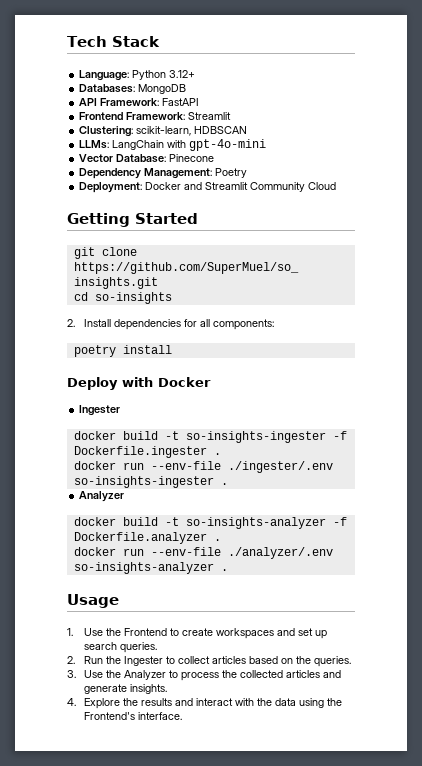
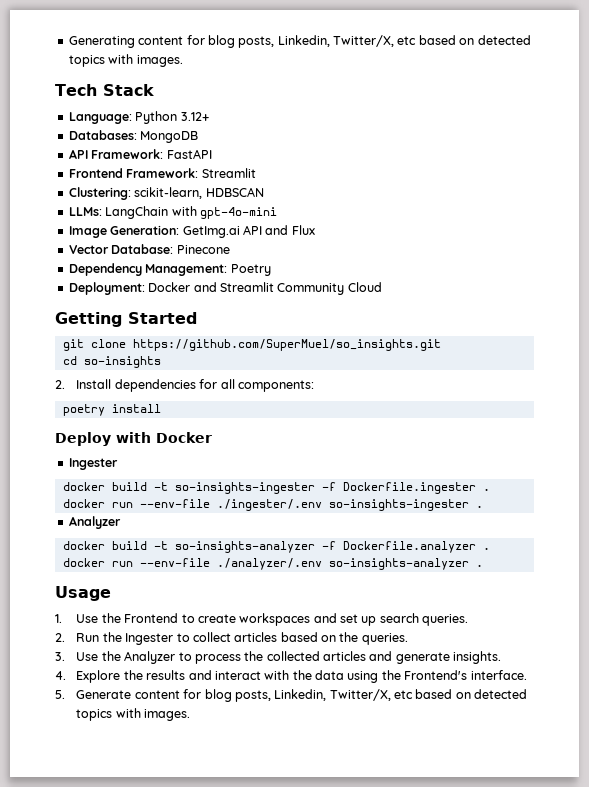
+ Generating content for blog posts, Linkedin, Twitter/X, etc based on detected topics with images.
+ Image Generation: GetImg.ai API and Flux
+ 5. Generate content for blog posts, Linkedin, Twitter/X, etc based on detected topics with images.

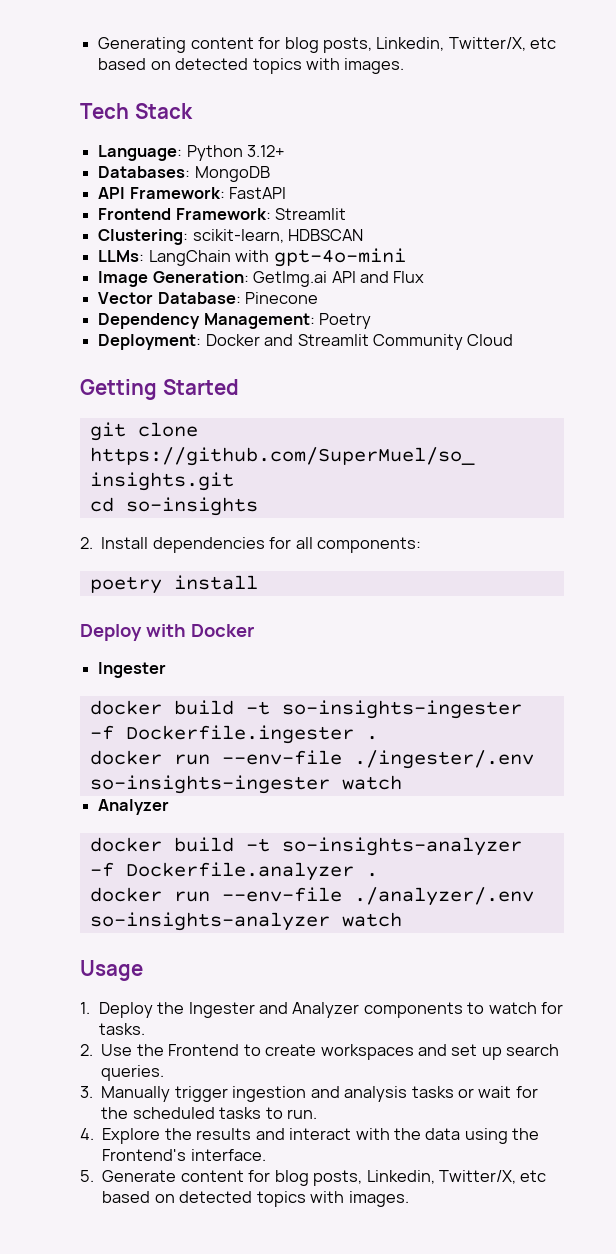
- docker run --env-file ./ingester/.env so-insights-ingester .
+ docker run --env-file ./ingester/.env so-insights-ingester watch
- docker run --env-file ./analyzer/.env so-insights-analyzer .
+ docker run --env-file ./analyzer/.env so-insights-analyzer watch
- 1. Use the Frontend to create workspaces and set up search queries.
+ 1. Deploy the Ingester and Analyzer components to watch for tasks.
+ 2. Use the Frontend to create workspaces and set up search queries.
- 2. Run the Ingester to collect articles based on the queries.
- 3. Use the Analyzer to process the collected articles and generate insights.
+ 3. Manually trigger ingestion and analysis tasks or wait for the scheduled tasks to run.

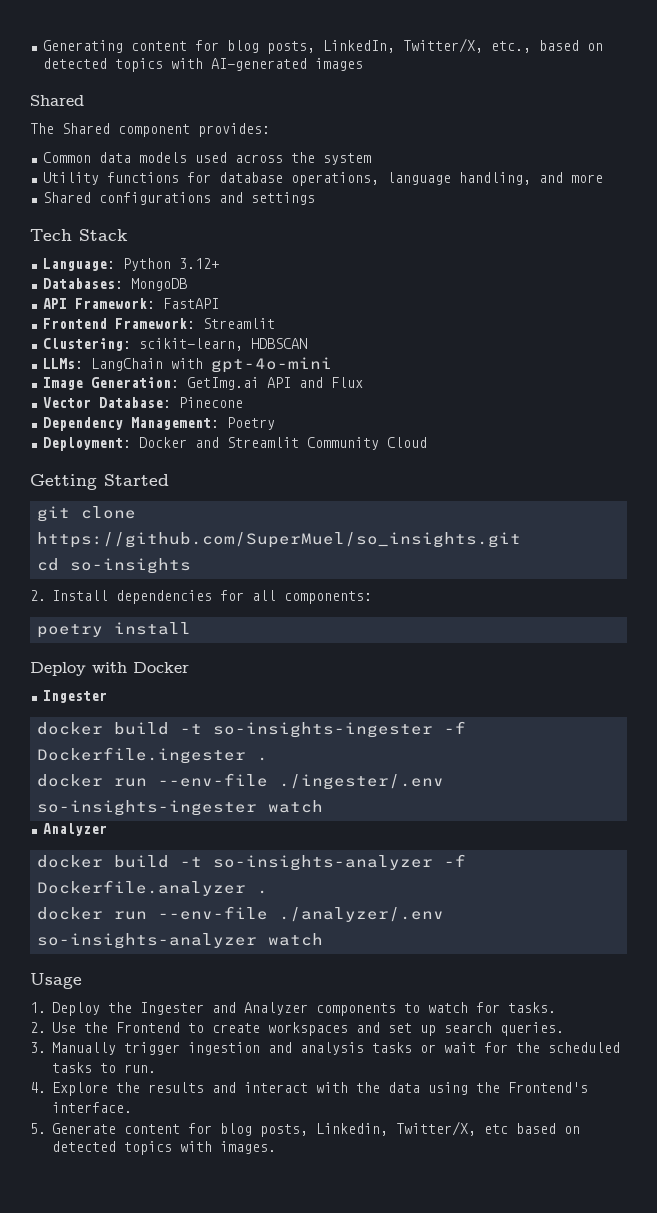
- Generating content for blog posts, Linkedin, Twitter/X, etc based on detected topics with images.
+ Generating content for blog posts, LinkedIn, Twitter/X, etc., based on detected topics with AI-generated images
+ Shared
+ The Shared component provides:
+ Common data models used across the system
+ Utility functions for database operations, language handling, and more
+ Shared configurations and settings

